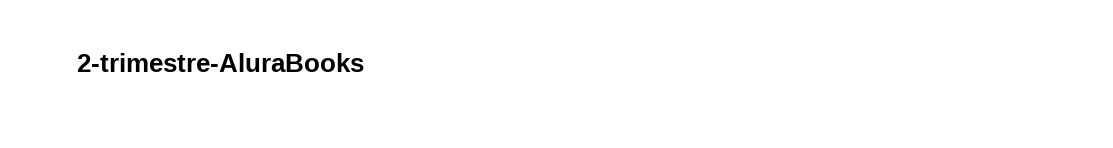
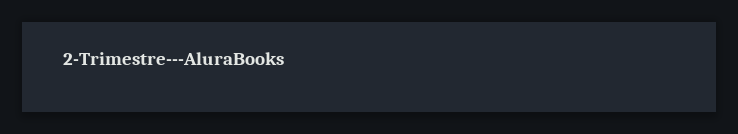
- 2-trimestre-AluraBooks
+ 2-Trimestre---AluraBooks

